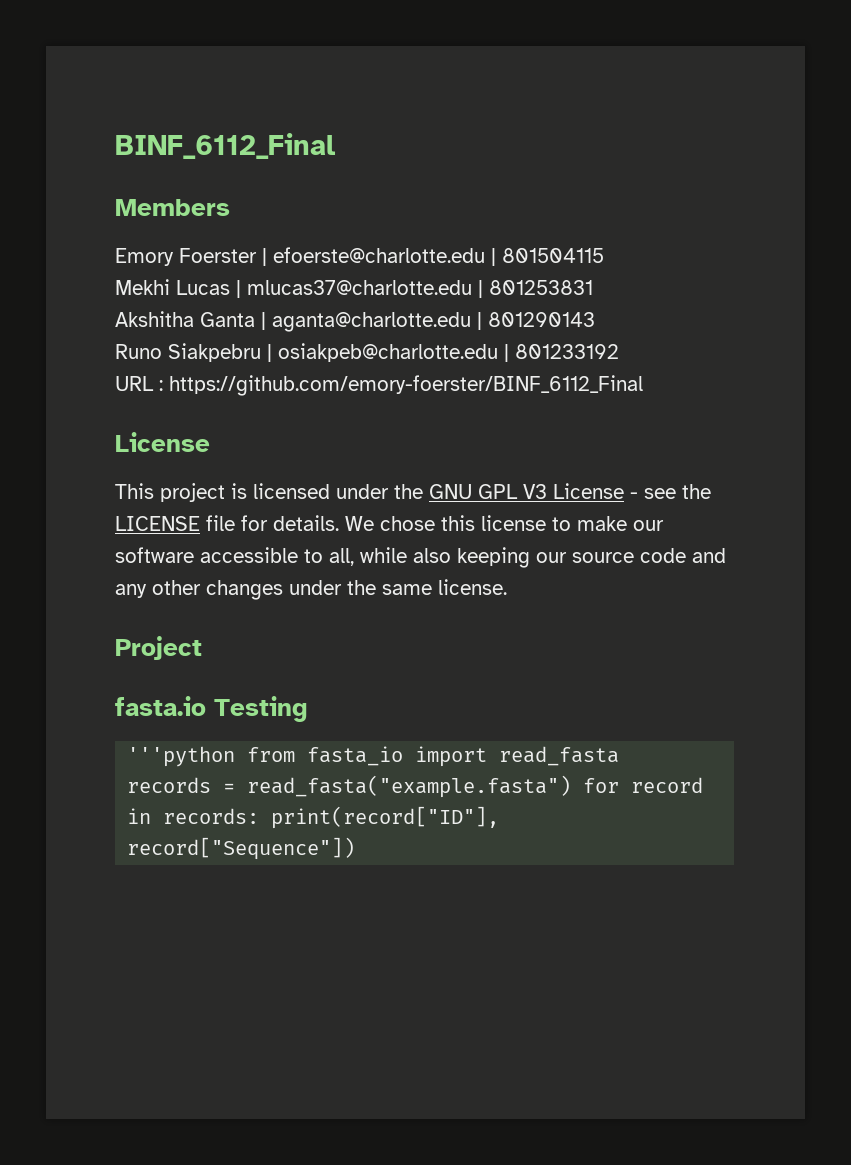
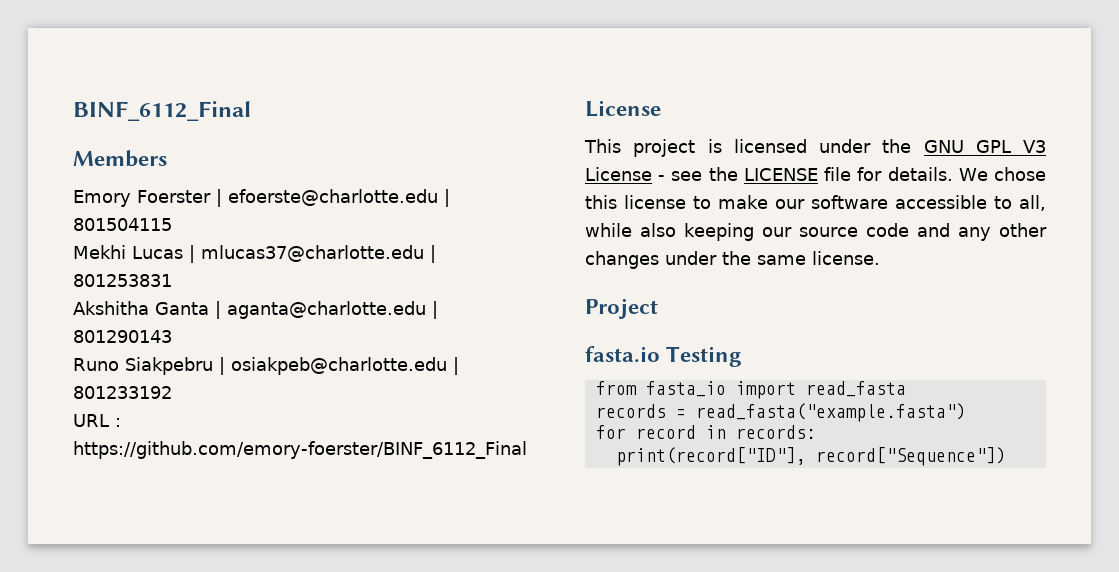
- '''python from fasta_io import read_fasta
+ from fasta_io import read_fasta
- records = read_fasta("example.fasta") for record in records: print(record["ID"], record["Sequence"])
+ records = read_fasta("example.fasta")
+ for record in records:
+ print(record["ID"], record["Sequence"])

